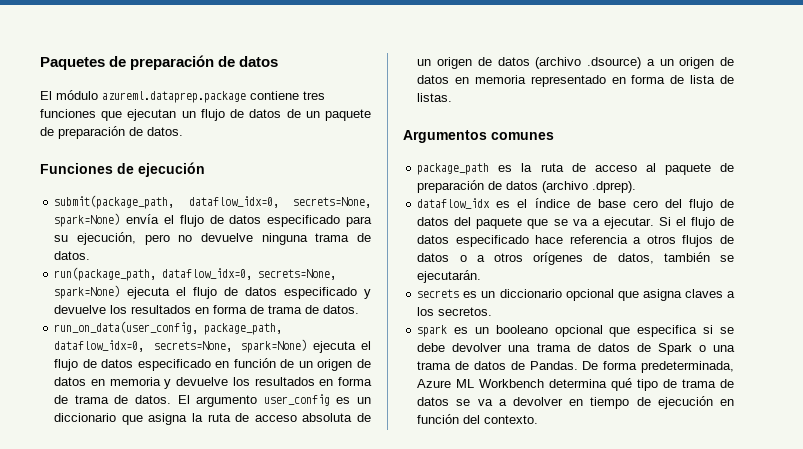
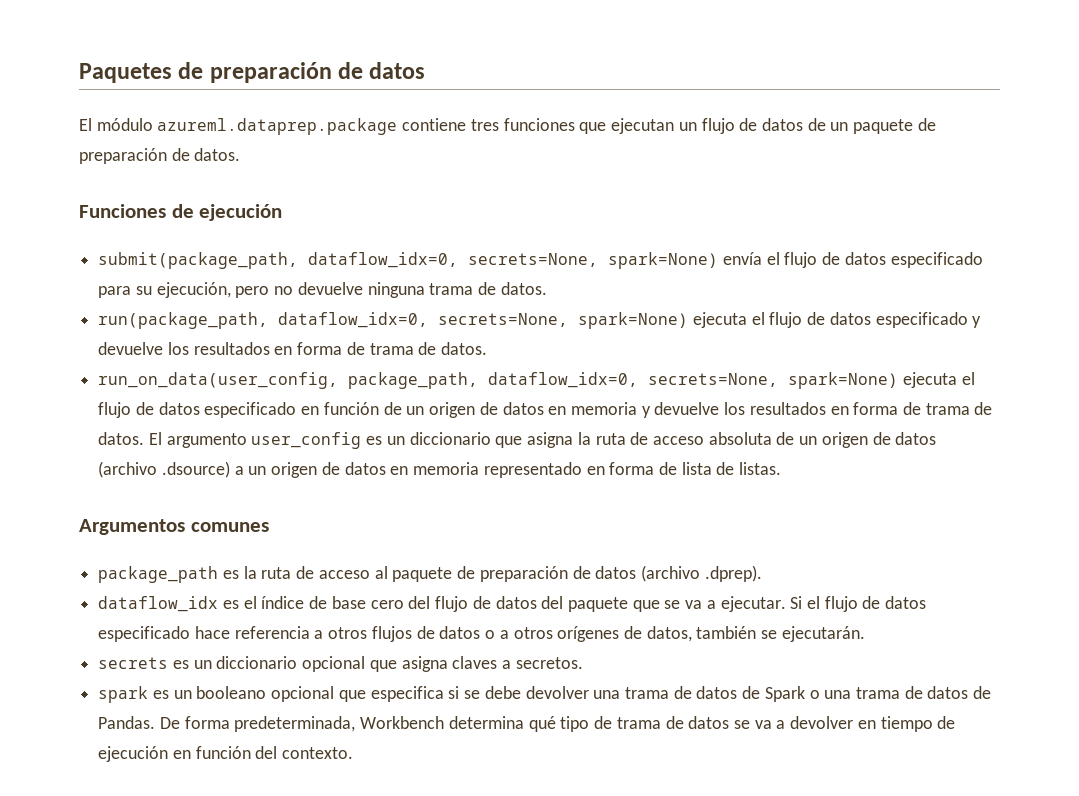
- secrets es un diccionario opcional que asigna claves a los secretos.
+ secrets es un diccionario opcional que asigna claves a secretos.
- De forma predeterminada, Azure ML Workbench determina qué tipo de trama de datos se va a devolver en tiempo de ejecución en función del contexto.
+ De forma predeterminada, Workbench determina qué tipo de trama de datos se va a devolver en tiempo de ejecución en función del contexto.

